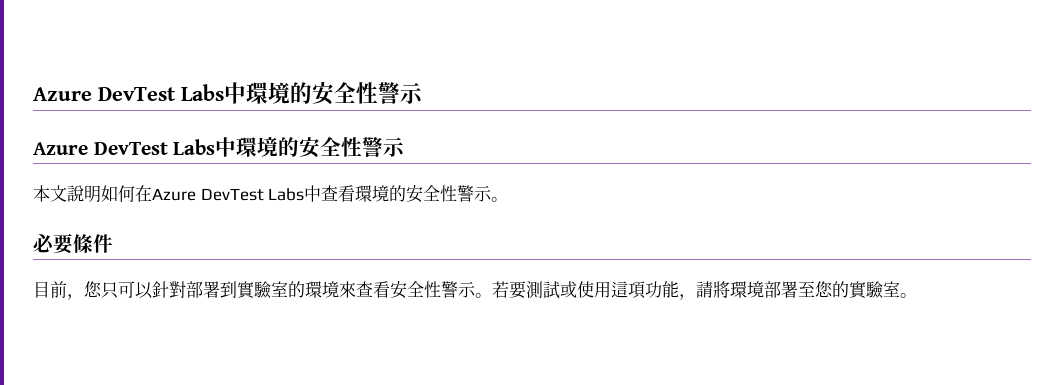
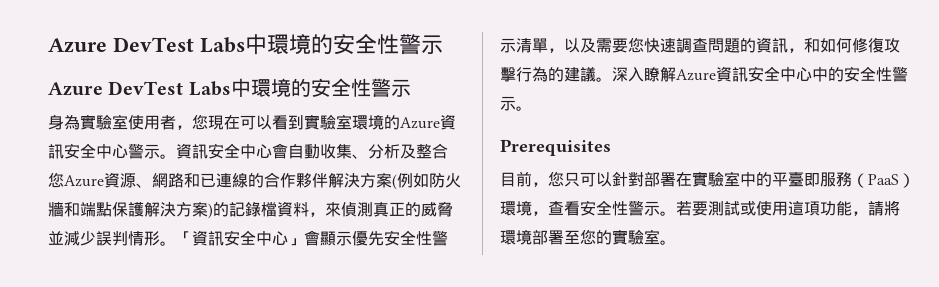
- 本文說明如何在Azure DevTest Labs中查看環境的安全性警示。
+ 身為實驗室使用者，您現在可以看到實驗室環境的Azure資訊安全中心警示。資訊安全中心會自動收集、分析及整合您Azure資源、網路和已連線的合作夥伴解決方案(例如防火牆和端點保護解決方案)的記錄檔資料，來偵測真正的威脅並減少誤判情形。「資訊安全中心」會顯示優先安全性警示清單，以及需要您快速調查問題的資訊，和如何修復攻擊行為的建議。深入瞭解Azure資訊安全中心中的安全性警示。
- 必要條件
+ Prerequisites
- 目前，您只可以針對部署到實驗室的環境來查看安全性警示。
+ 目前，您只可以針對部署在實驗室中的平臺即服務（PaaS）環境，查看安全性警示。

